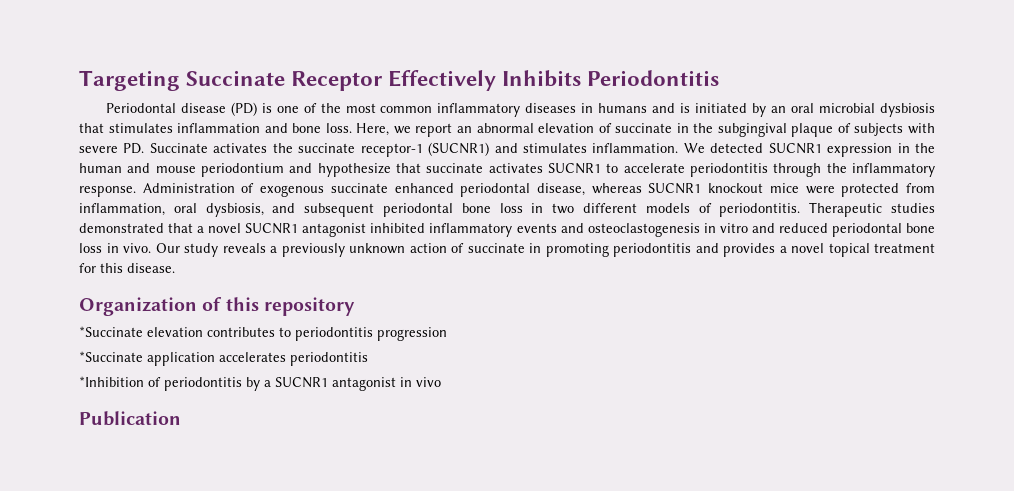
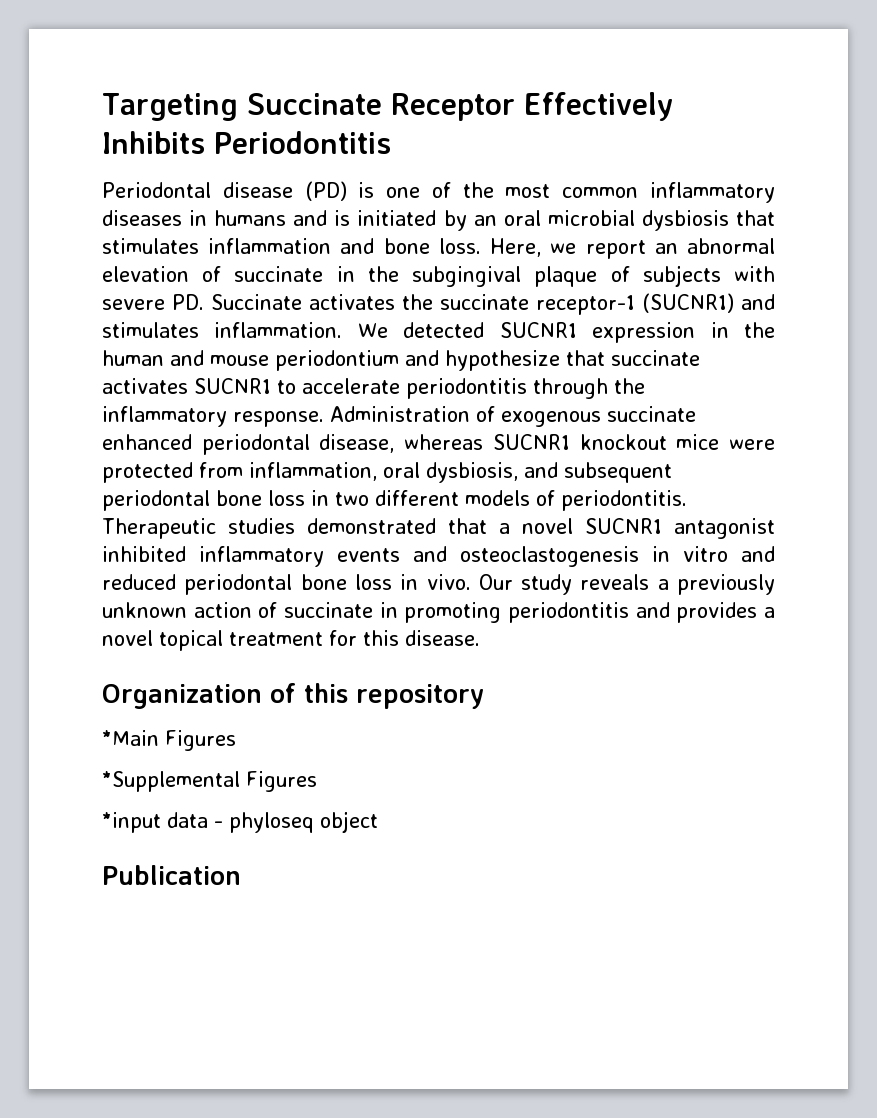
- *Succinate elevation contributes to periodontitis progression
- *Succinate application accelerates periodontitis
- *Inhibition of periodontitis by a SUCNR1 antagonist in vivo
+ *Main Figures
+ *Supplemental Figures
+ *input data - phyloseq object

